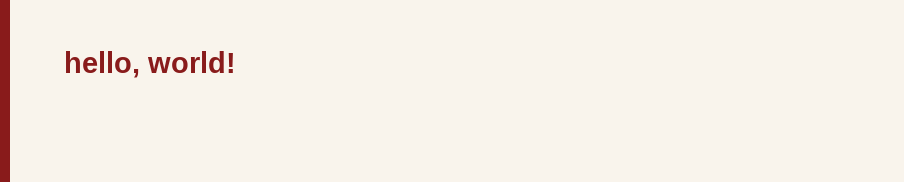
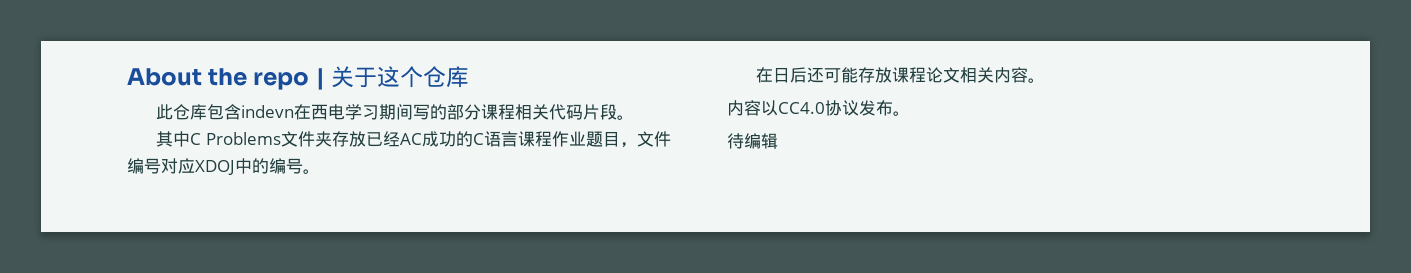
- hello, world!
+ About the repo | 关于这个仓库
+ 此仓库包含indevn在西电学习期间写的部分课程相关代码片段。
+ 其中C Problems文件夹存放已经AC成功的C语言课程作业题目，文件编号对应XDOJ中的编号。
+ 在日后还可能存放课程论文相关内容。
+ 内容以CC4.0协议发布。
+ 待编辑

